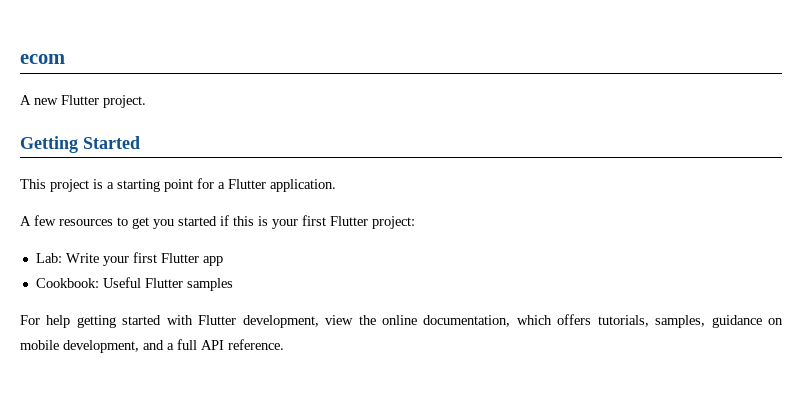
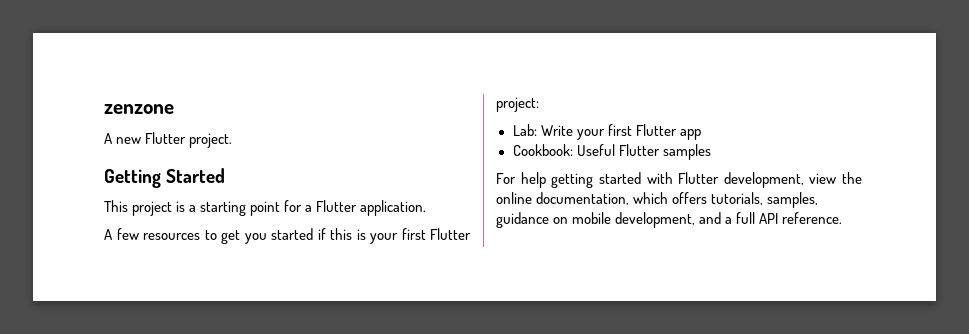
- ecom
+ zenzone

